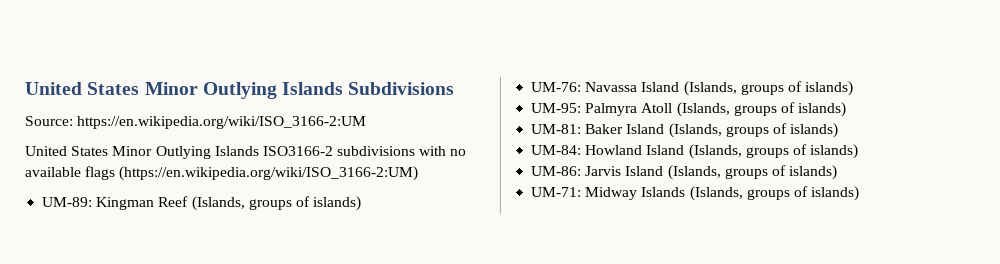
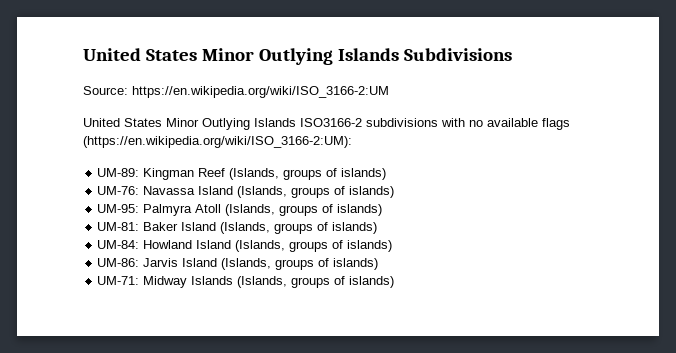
- United States Minor Outlying Islands ISO3166-2 subdivisions with no available flags (https://en.wikipedia.org/wiki/ISO_3166-2:UM)
+ United States Minor Outlying Islands ISO3166-2 subdivisions with no available flags (https://en.wikipedia.org/wiki/ISO_3166-2:UM):

